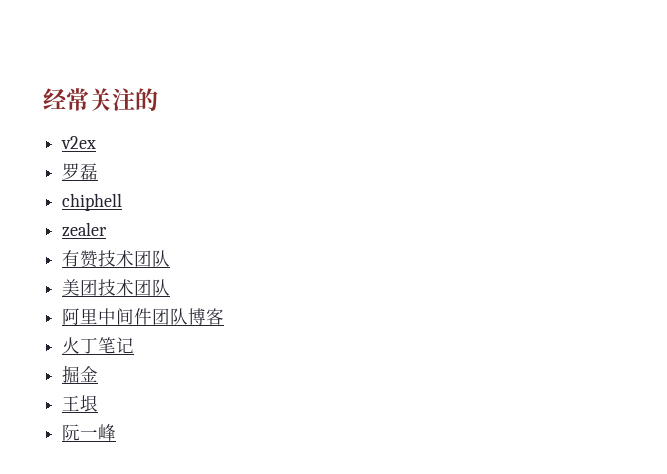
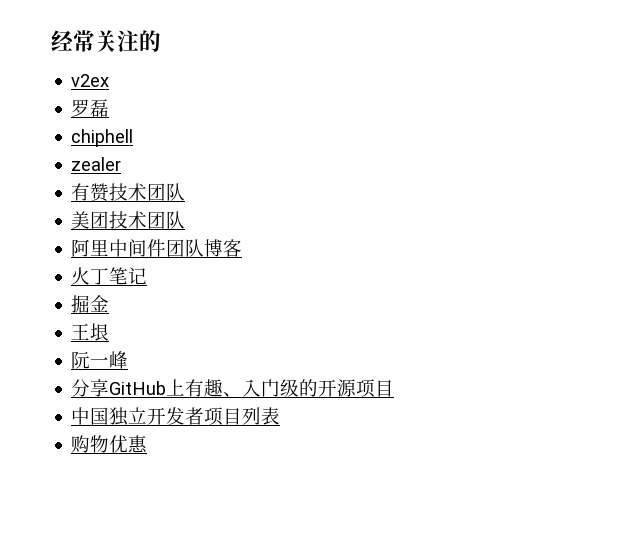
+ 分享GitHub上有趣、入门级的开源项目
+ 中国独立开发者项目列表
+ 购物优惠

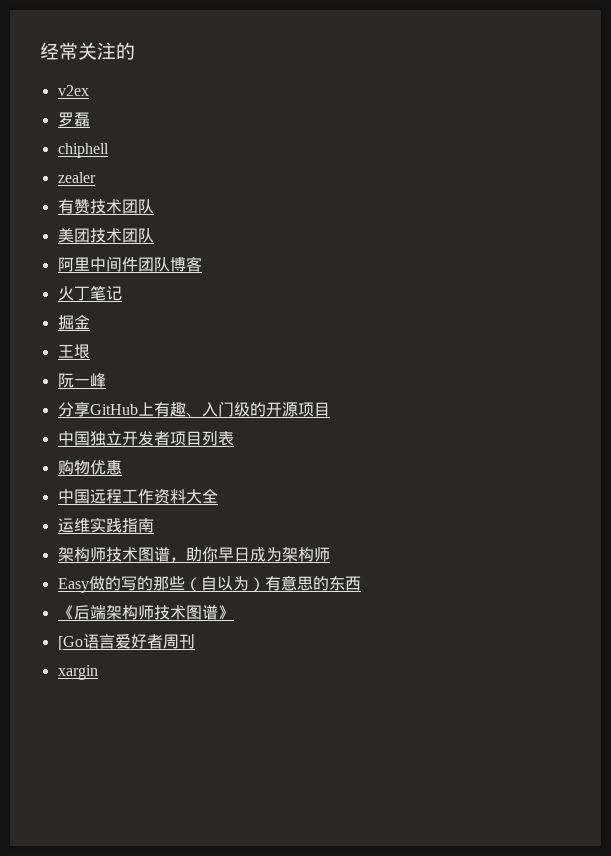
+ 中国远程工作资料大全
+ 运维实践指南
+ 架构师技术图谱，助你早日成为架构师
+ Easy做的写的那些（自以为）有意思的东西
+ 《后端架构师技术图谱》
+ [Go语言爱好者周刊
+ xargin

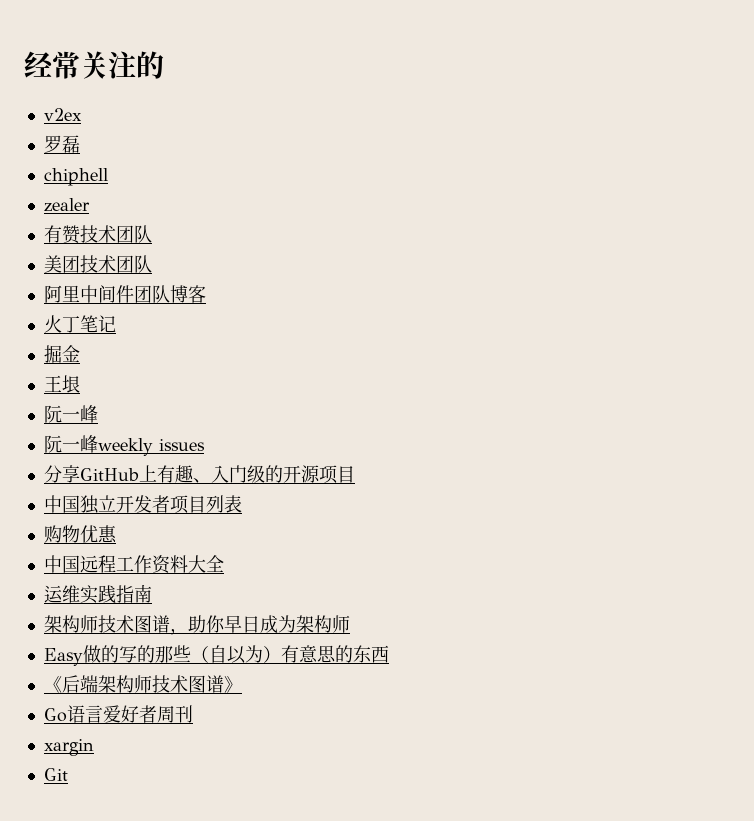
+ 阮一峰weekly issues
- [Go语言爱好者周刊
+ Go语言爱好者周刊
+ Git

